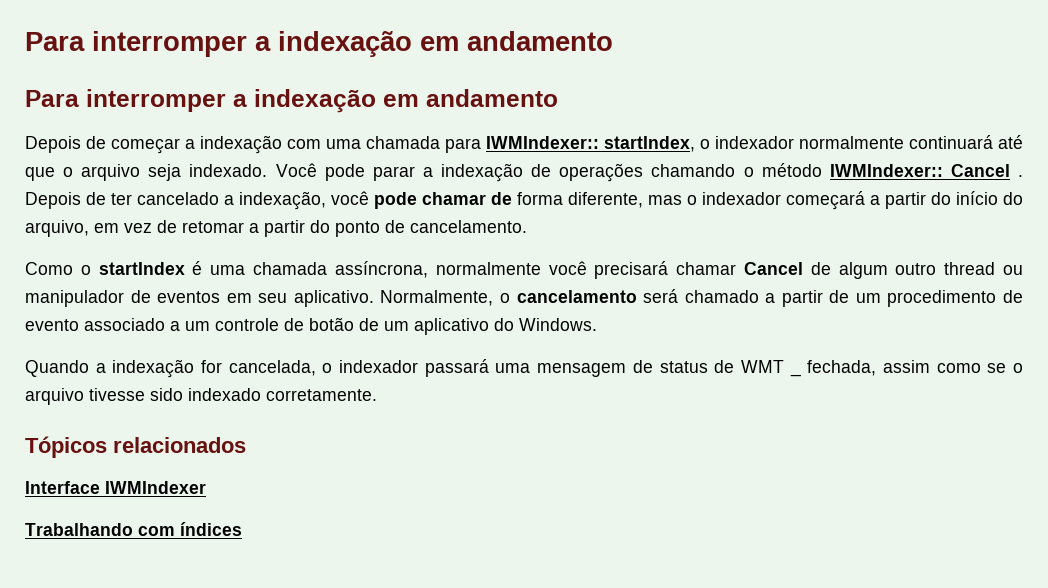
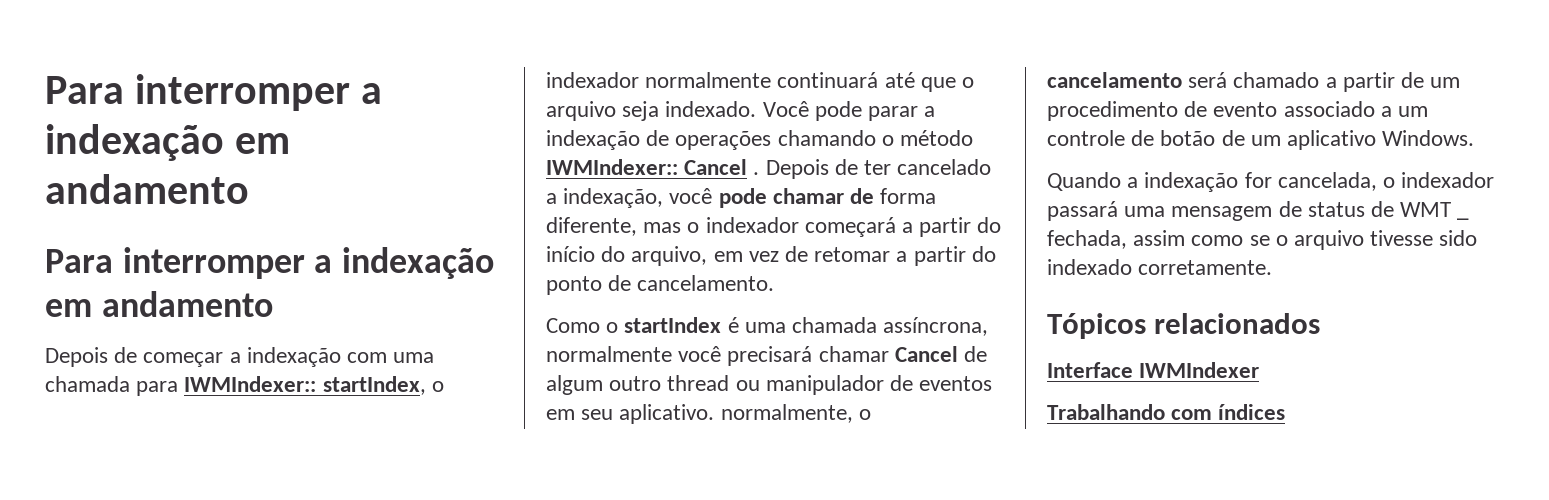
- Como o startIndex é uma chamada assíncrona, normalmente você precisará chamar Cancel de algum outro thread ou manipulador de eventos em seu aplicativo. Normalmente, o cancelamento será chamado a partir de um procedimento de evento associado a um controle de botão de um aplicativo do Windows.
+ Como o startIndex é uma chamada assíncrona, normalmente você precisará chamar Cancel de algum outro thread ou manipulador de eventos em seu aplicativo. normalmente, o cancelamento será chamado a partir de um procedimento de evento associado a um controle de botão de um aplicativo Windows.

